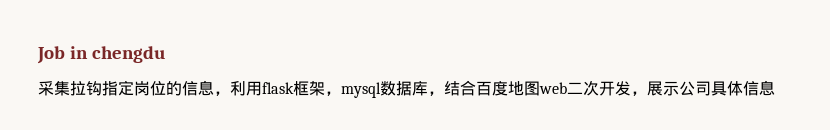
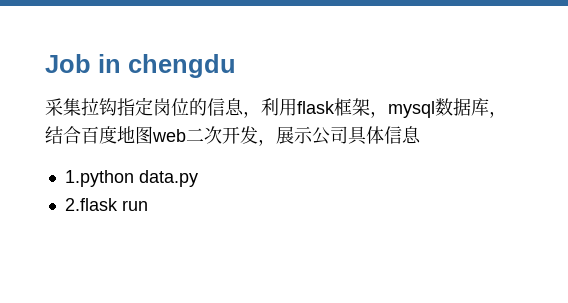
+ 1.python data.py
+ 2.flask run

